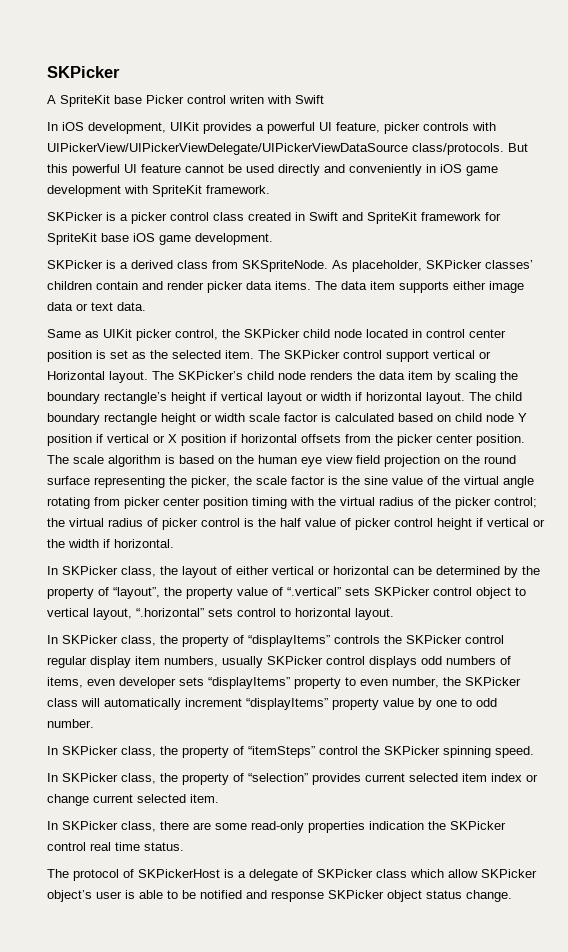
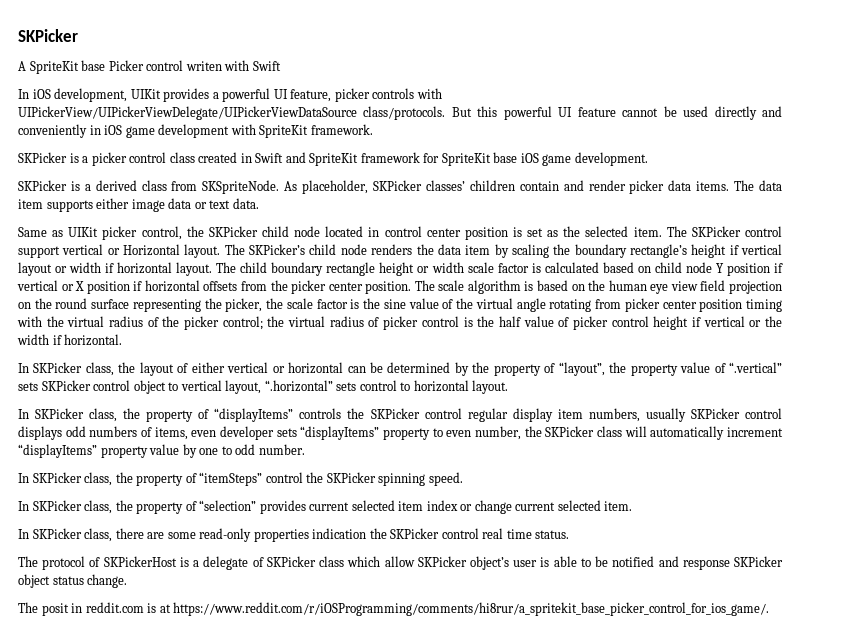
+ The posit in reddit.com is at https://www.reddit.com/r/iOSProgramming/comments/hi8rur/a_spritekit_base_picker_control_for_ios_game/.

